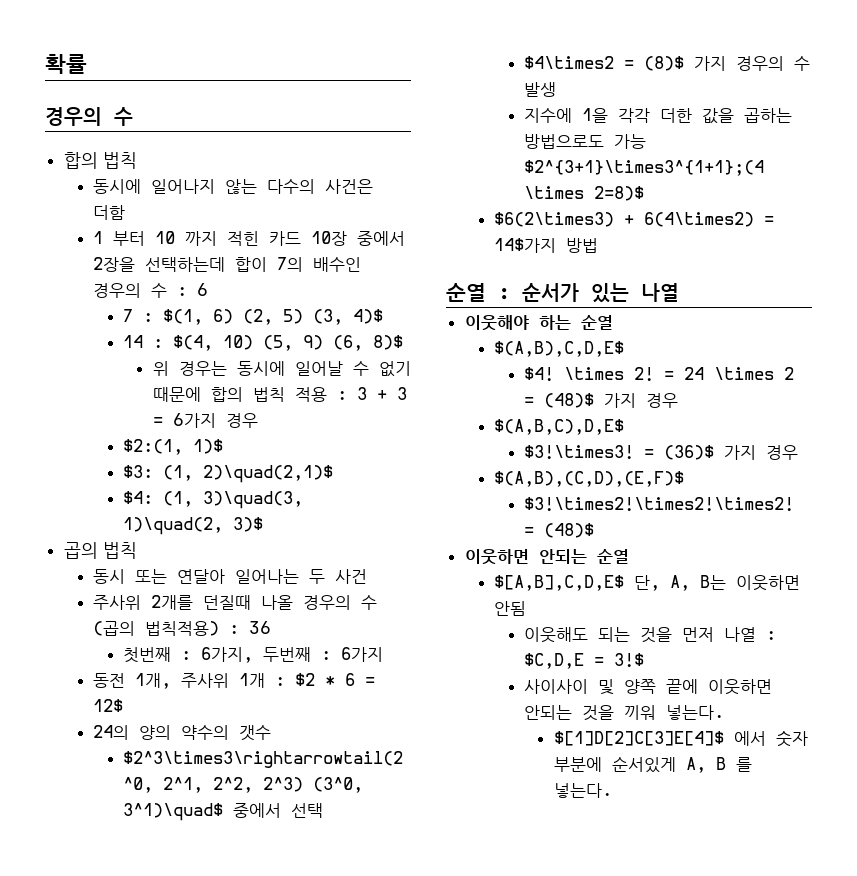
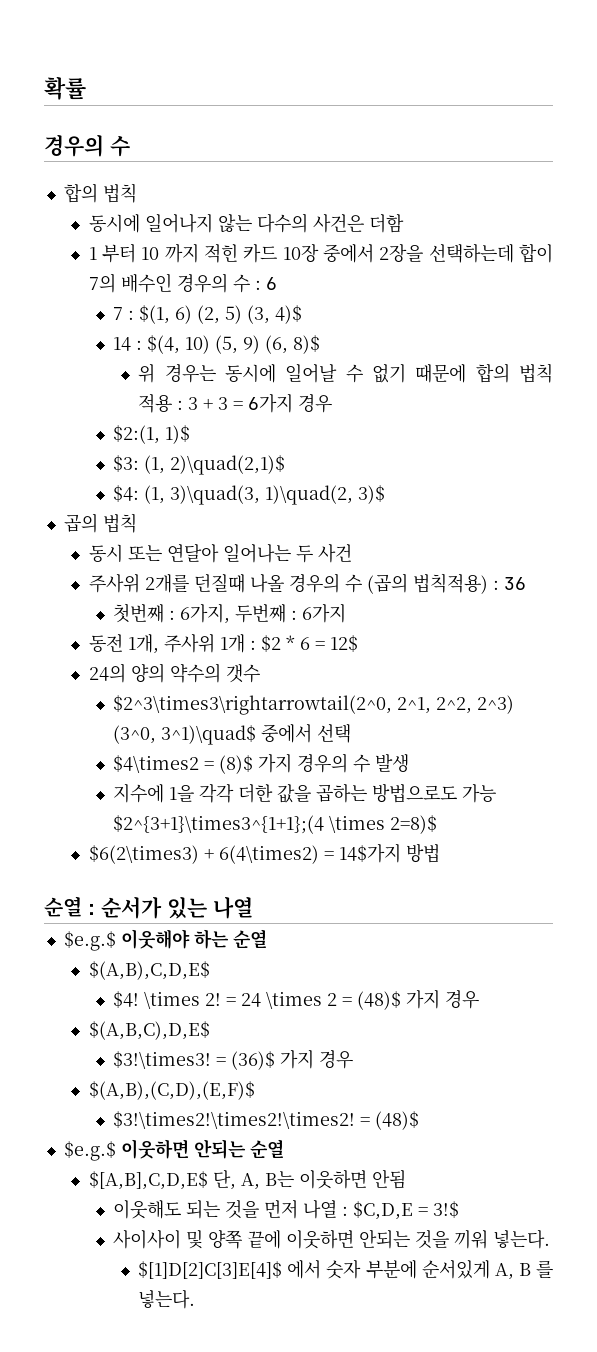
- 이웃해야 하는 순열
+ $e.g.$ 이웃해야 하는 순열
- 이웃하면 안되는 순열
+ $e.g.$ 이웃하면 안되는 순열

